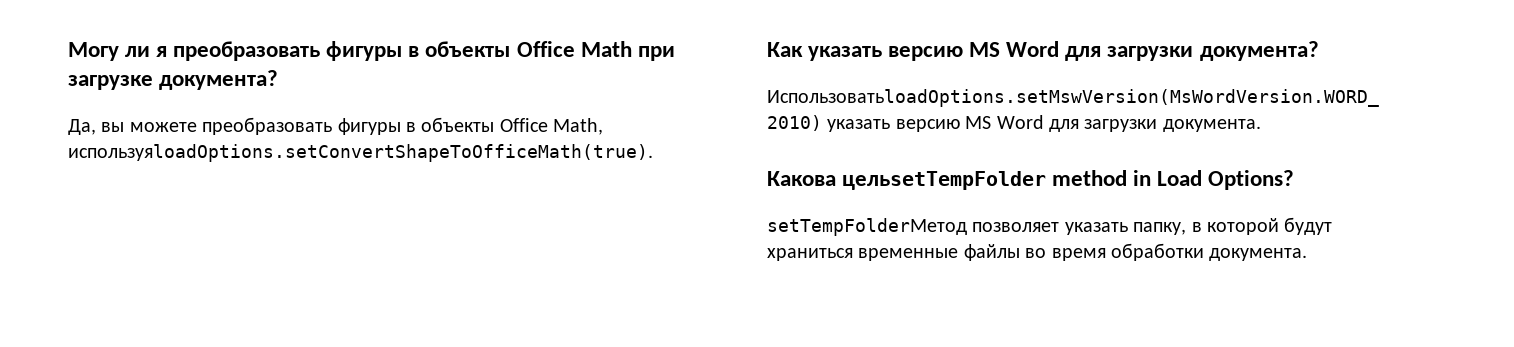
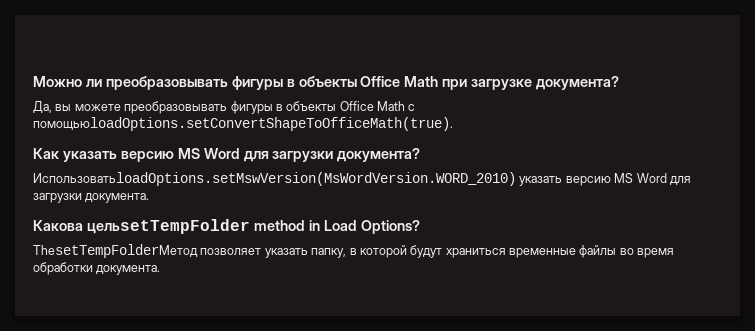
- Могу ли я преобразовать фигуры в объекты Office Math при загрузке документа?
+ Можно ли преобразовывать фигуры в объекты Office Math при загрузке документа?
- Да, вы можете преобразовать фигуры в объекты Office Math, используяloadOptions.setConvertShapeToOfficeMath(true).
+ Да, вы можете преобразовывать фигуры в объекты Office Math с помощьюloadOptions.setConvertShapeToOfficeMath(true).
- setTempFolderМетод позволяет указать папку, в которой будут храниться временные файлы во время обработки документа.
+ ThesetTempFolderМетод позволяет указать папку, в которой будут храниться временные файлы во время обработки документа.

